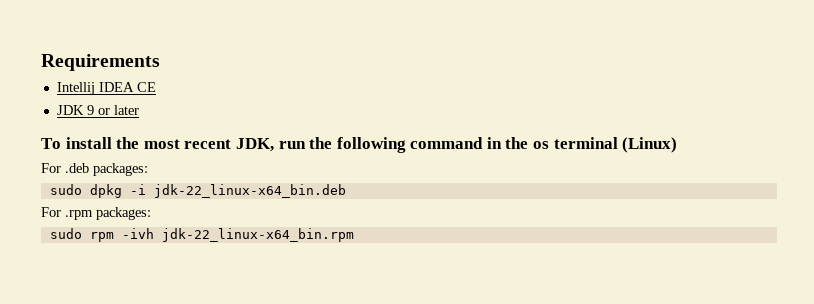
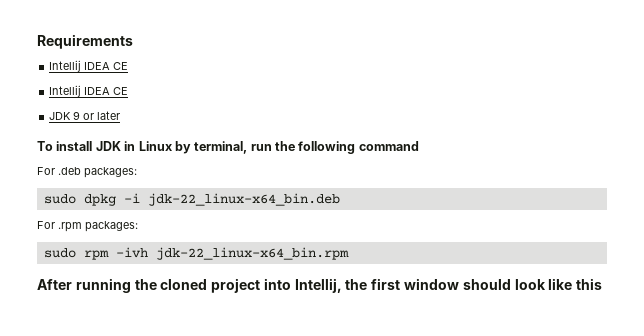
  Requirements
+ Intellij IDEA CE
- To install the most recent JDK, run the following command in the os terminal (Linux)
+ To install JDK in Linux by terminal, run the following command
+ After running the cloned project into Intellij, the first window should look like this

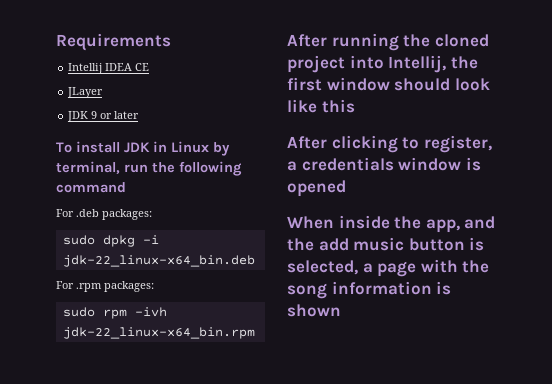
  Requirements
  Intellij IDEA CE
- Intellij IDEA CE
+ JLayer
+ After clicking to register, a credentials window is opened
+ When inside the app, and the add music button is selected, a page with the song information is shown

